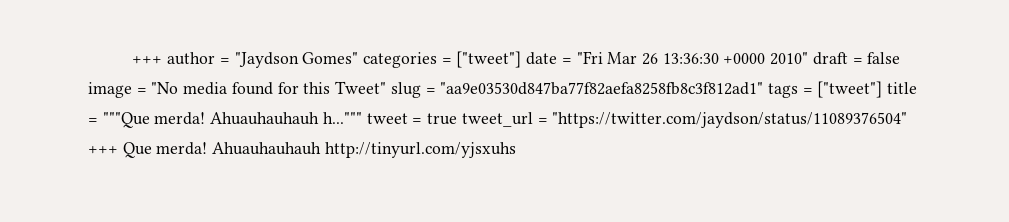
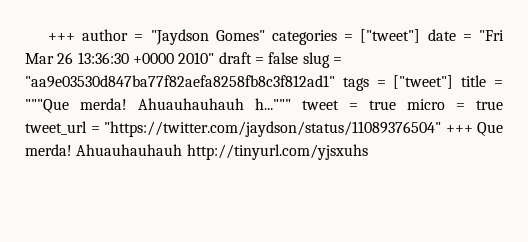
- +++ author = "Jaydson Gomes" categories = ["tweet"] date = "Fri Mar 26 13:36:30 +0000 2010" draft = false image = "No media found for this Tweet" slug = "aa9e03530d847ba77f82aefa8258fb8c3f812ad1" tags = ["tweet"] title = """Que merda!
+ +++ author = "Jaydson Gomes" categories = ["tweet"] date = "Fri Mar 26 13:36:30 +0000 2010" draft = false slug = "aa9e03530d847ba77f82aefa8258fb8c3f812ad1" tags = ["tweet"] title = """Que merda!
- Ahuauhauhauh h...""" tweet = true tweet_url = "https://twitter.com/jaydson/status/11089376504" +++ Que merda!
+ Ahuauhauhauh h...""" tweet = true micro = true tweet_url = "https://twitter.com/jaydson/status/11089376504" +++ Que merda!

